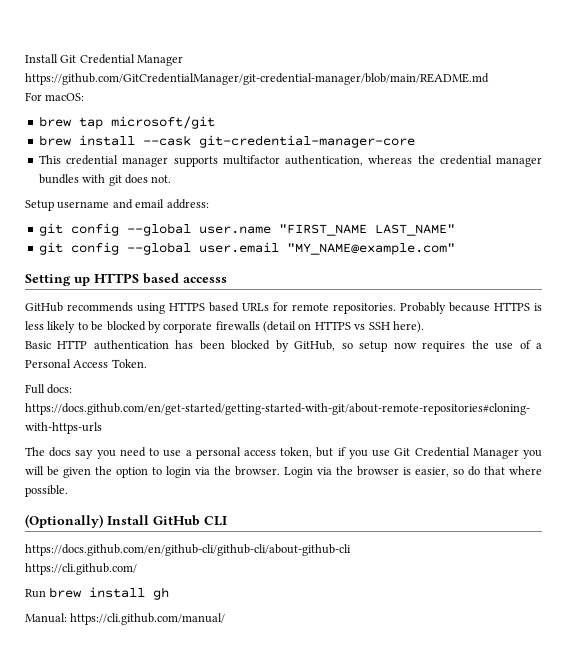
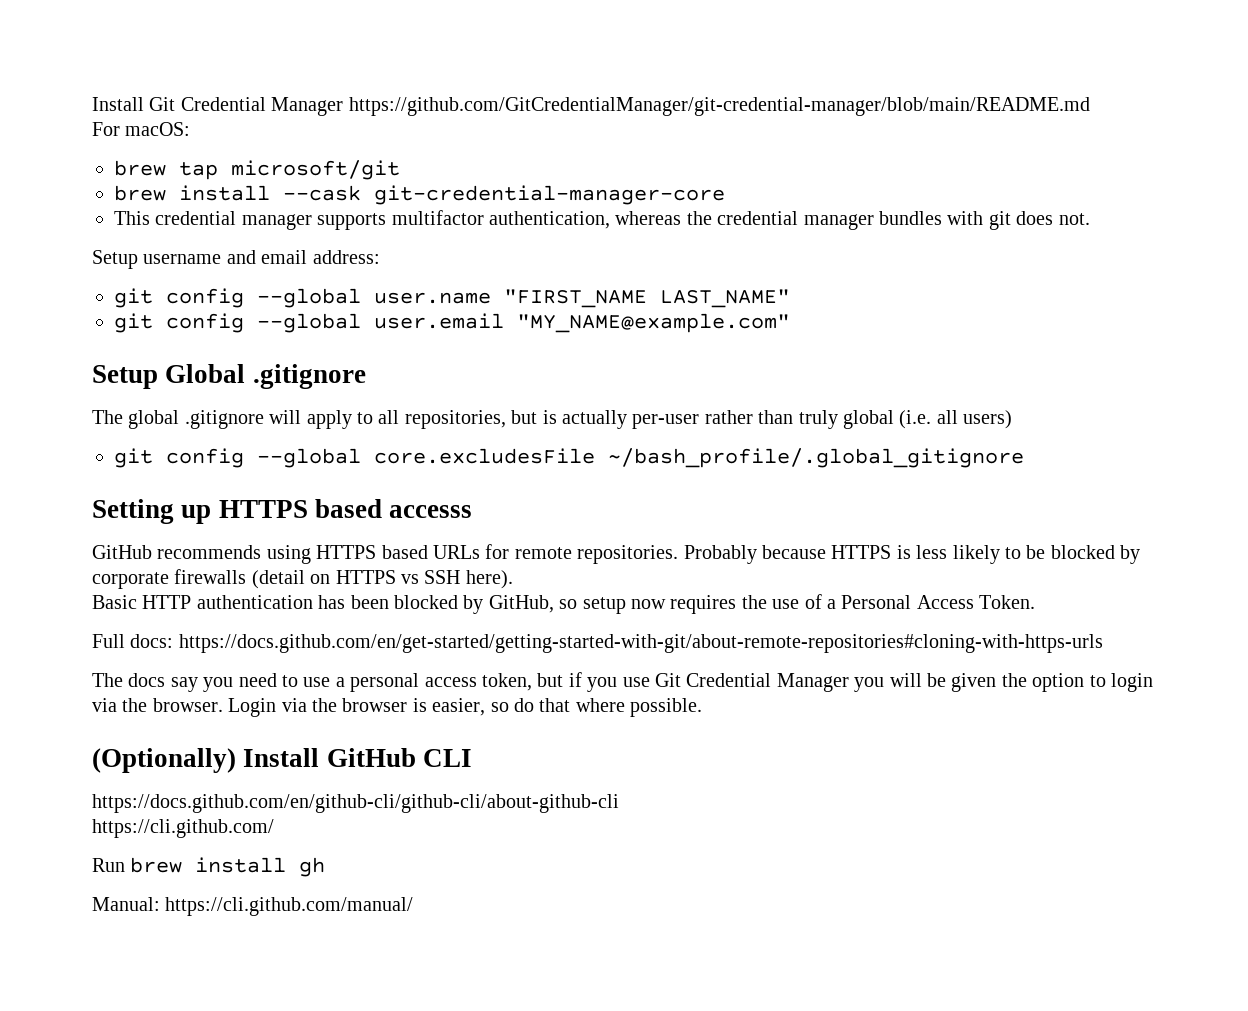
+ Setup Global .gitignore
+ The global .gitignore will apply to all repositories, but is actually per-user rather than truly global (i.e. all users)
+ git config --global core.excludesFile ~/bash_profile/.global_gitignore

